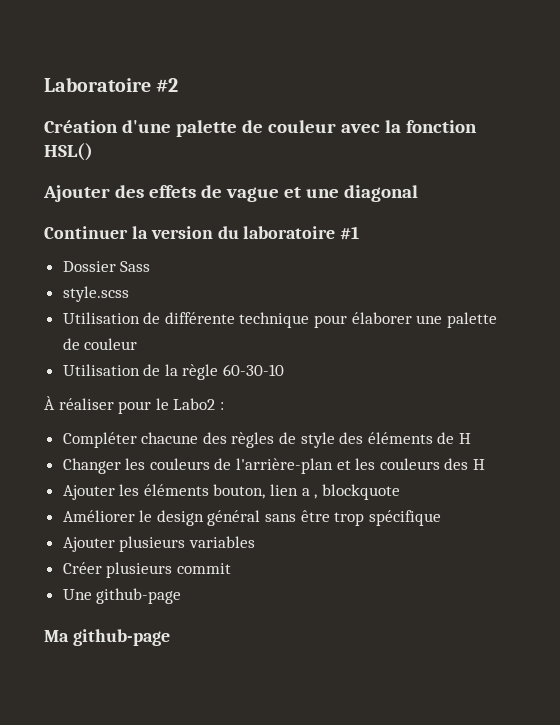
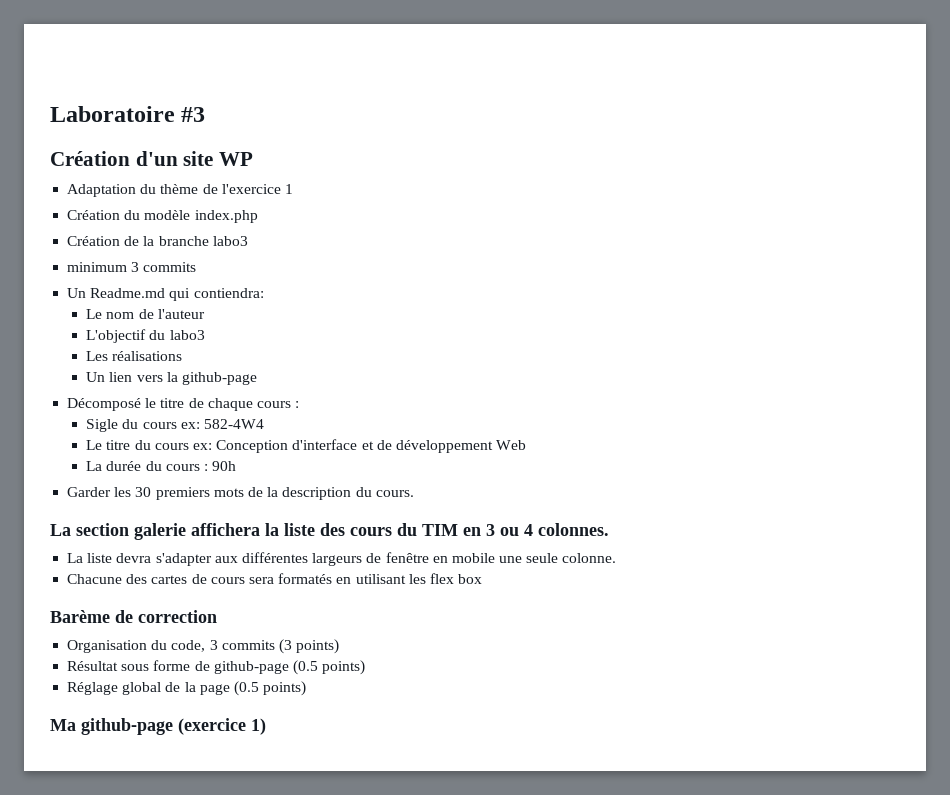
- Laboratoire #2
- Création d'une palette de couleur avec la fonction HSL()
- Ajouter des effets de vague et une diagonal
- Continuer la version du laboratoire #1
- Dossier Sass
- style.scss
- Utilisation de différente technique pour élaborer une palette de couleur
- Utilisation de la règle 60-30-10
- À réaliser pour le Labo2 :
- Compléter chacune des règles de style des éléments de H
- Changer les couleurs de l'arrière-plan et les couleurs des H
- Ajouter les éléments bouton, lien a , blockquote
- Améliorer le design général sans être trop spécifique
- Ajouter plusieurs variables
- Créer plusieurs commit
- Une github-page
+ Laboratoire #3
+ Création d'un site WP
+ Adaptation du thème de l'exercice 1
+ Création du modèle index.php
+ Création de la branche labo3
+ minimum 3 commits
+ Un Readme.md qui contiendra:
+ Le nom de l'auteur
+ L'objectif du labo3
+ Les réalisations
+ Un lien vers la github-page
+ Décomposé le titre de chaque cours :
+ Sigle du cours ex: 582-4W4
+ Le titre du cours ex: Conception d'interface et de développement Web
+ La durée du cours : 90h
+ Garder les 30 premiers mots de la description du cours.
+ La section galerie affichera la liste des cours du TIM en 3 ou 4 colonnes.
+ La liste devra s'adapter aux différentes largeurs de fenêtre en mobile une seule colonne.
+ Chacune des cartes de cours sera formatés en utilisant les flex box
+ Barème de correction
+ Organisation du code, 3 commits (3 points)
+ Résultat sous forme de github-page (0.5 points)
+ Réglage global de la page (0.5 points)
- Ma github-page
+ Ma github-page (exercice 1)

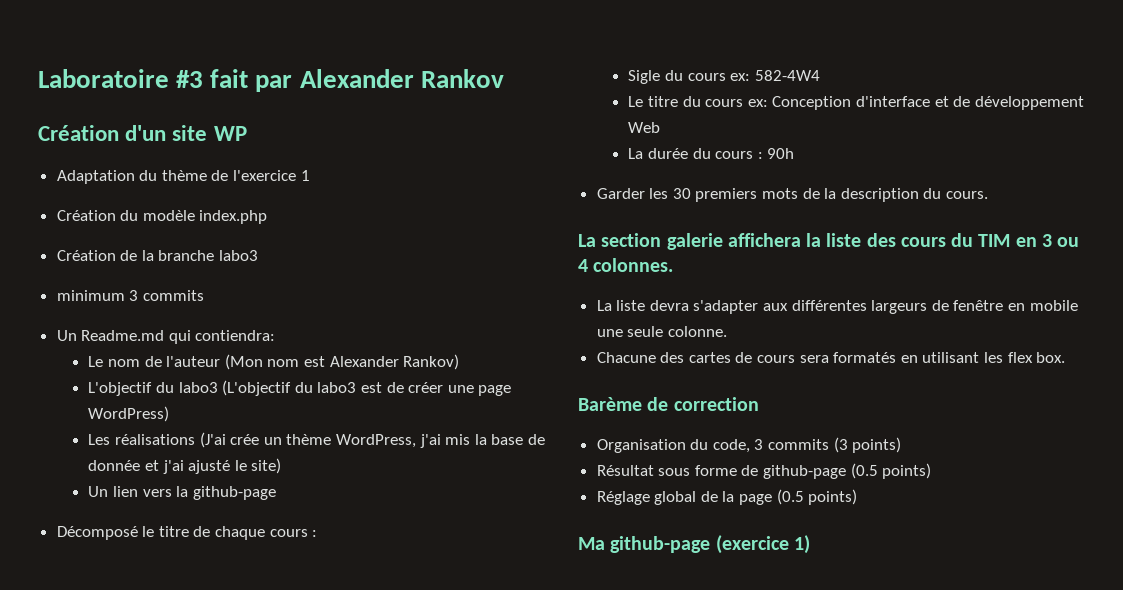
- Laboratoire #3
+ Laboratoire #3 fait par Alexander Rankov
- Le nom de l'auteur
- L'objectif du labo3
- Les réalisations
+ Le nom de l'auteur (Mon nom est Alexander Rankov)
+ L'objectif du labo3 (L'objectif du labo3 est de créer une page WordPress)
+ Les réalisations (J'ai crée un thème WordPress, j'ai mis la base de donnée et j'ai ajusté le site)
- Chacune des cartes de cours sera formatés en utilisant les flex box
+ Chacune des cartes de cours sera formatés en utilisant les flex box.

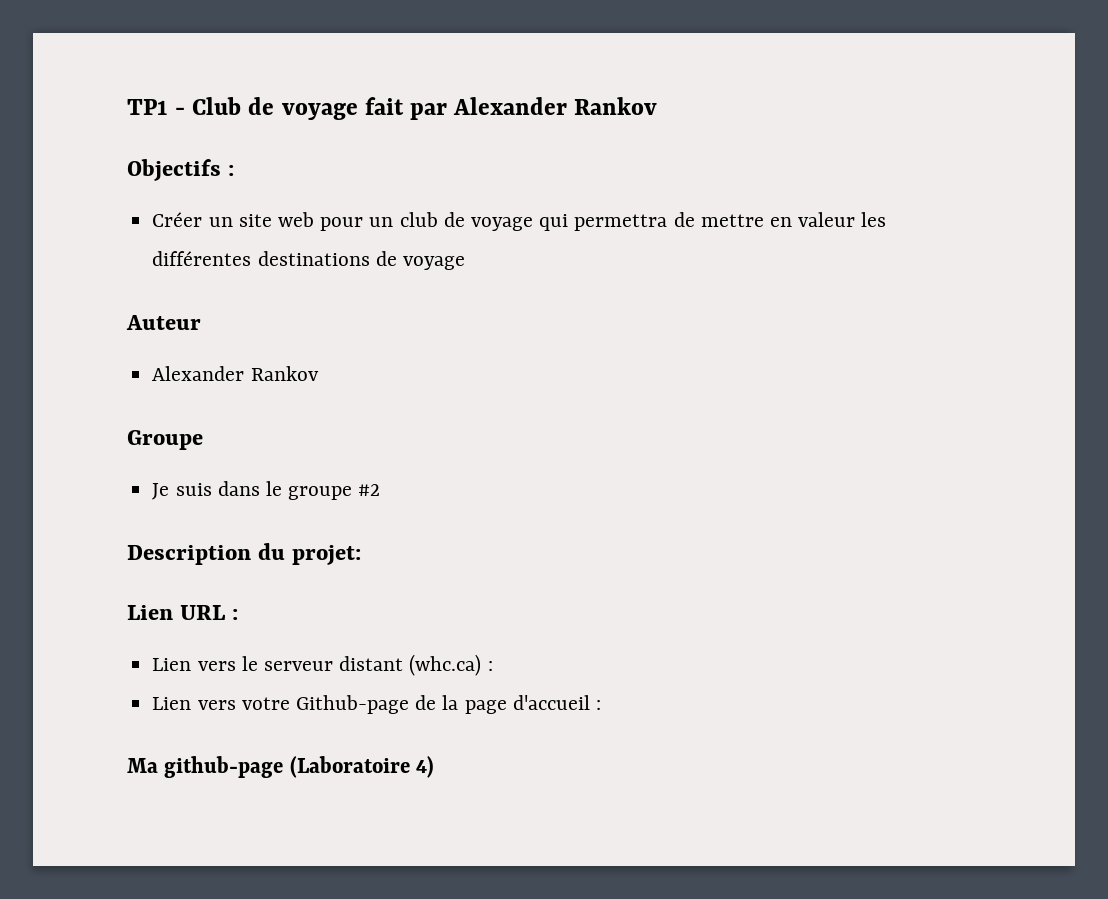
- Laboratoire #3 fait par Alexander Rankov
+ TP1 - Club de voyage fait par Alexander Rankov
- Création d'un site WP
- Adaptation du thème de l'exercice 1
- Création du modèle index.php
- Création de la branche labo3
- minimum 3 commits
- Un Readme.md qui contiendra:
- Le nom de l'auteur (Mon nom est Alexander Rankov)
- L'objectif du labo3 (L'objectif du labo3 est de créer une page WordPress)
- Les réalisations (J'ai crée un thème WordPress, j'ai mis la base de donnée et j'ai ajusté le site)
- Un lien vers la github-page
- Décomposé le titre de chaque cours :
- Sigle du cours ex: 582-4W4
- Le titre du cours ex: Conception d'interface et de développement Web
- La durée du cours : 90h
- Garder les 30 premiers mots de la description du cours.
- La section galerie affichera la liste des cours du TIM en 3 ou 4 colonnes.
- La liste devra s'adapter aux différentes largeurs de fenêtre en mobile une seule colonne.
- Chacune des cartes de cours sera formatés en utilisant les flex box.
- Barème de correction
- Organisation du code, 3 commits (3 points)
- Résultat sous forme de github-page (0.5 points)
- Réglage global de la page (0.5 points)
+ Objectifs :
+ Créer un site web pour un club de voyage qui permettra de mettre en valeur les différentes destinations de voyage
+ Auteur
+ Alexander Rankov
+ Groupe
+ Je suis dans le groupe #2
+ Description du projet:
+ Lien URL :
+ Lien vers le serveur distant (whc.ca) :
+ Lien vers votre Github-page de la page d'accueil :
- Ma github-page (exercice 1)
+ Ma github-page (Laboratoire 4)

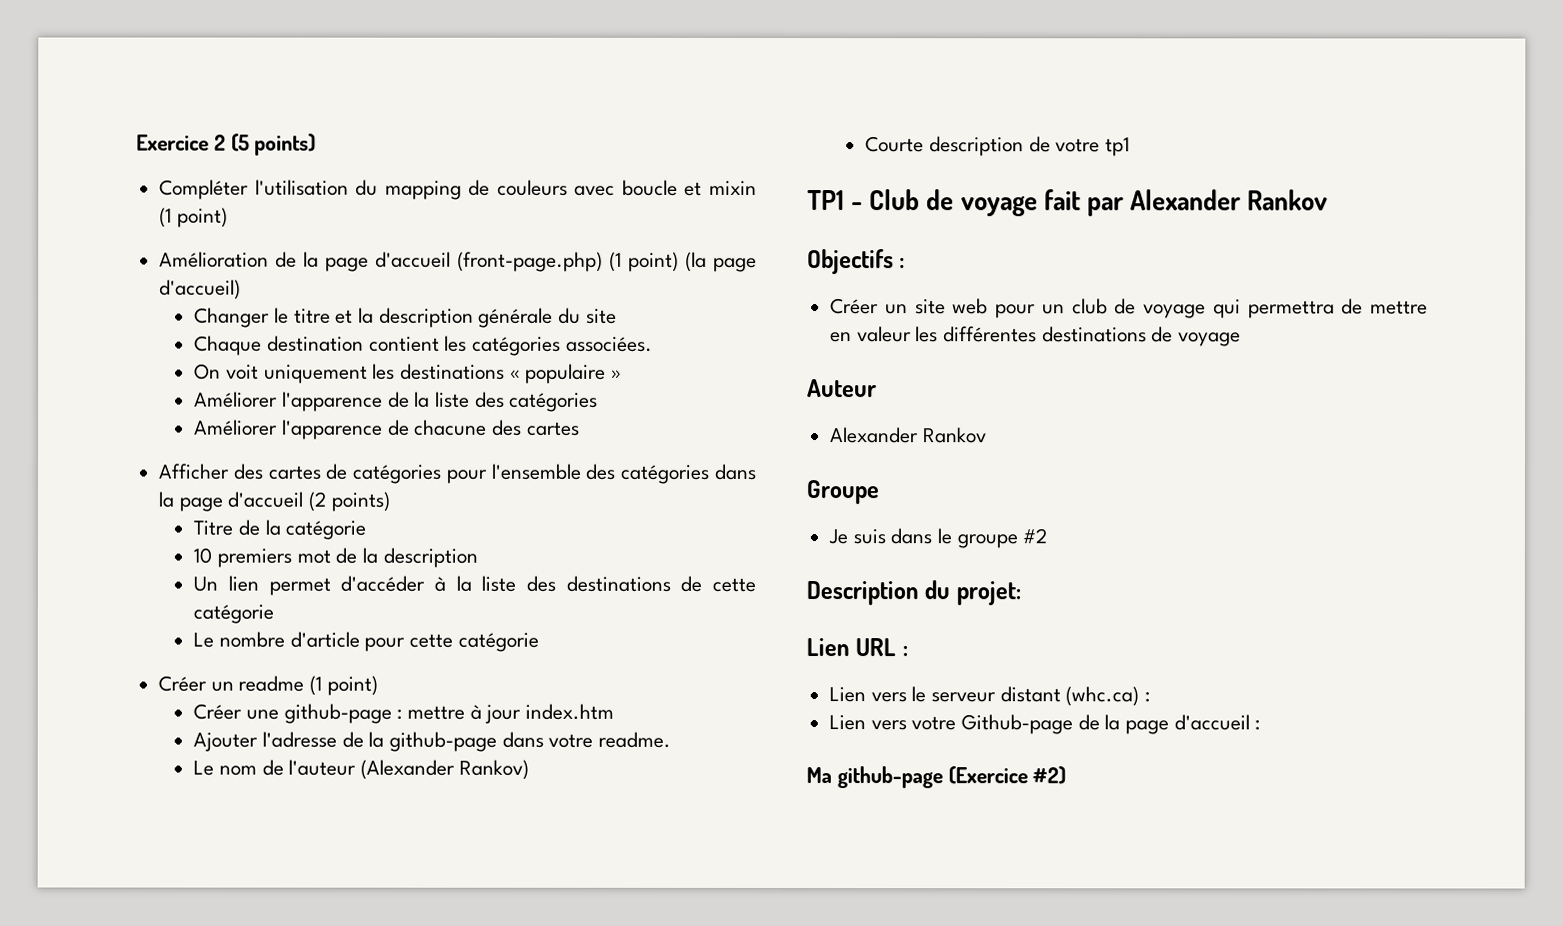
+ Exercice 2 (5 points)
+ Compléter l'utilisation du mapping de couleurs avec boucle et mixin (1 point)
+ Amélioration de la page d'accueil (front-page.php) (1 point) (la page d'accueil)
+ Changer le titre et la description générale du site
+ Chaque destination contient les catégories associées.
+ On voit uniquement les destinations « populaire »
+ Améliorer l'apparence de la liste des catégories
+ Améliorer l'apparence de chacune des cartes
+ Afficher des cartes de catégories pour l'ensemble des catégories dans la page d'accueil (2 points)
+ Titre de la catégorie
+ 10 premiers mot de la description
+ Un lien permet d'accéder à la liste des destinations de cette catégorie
+ Le nombre d'article pour cette catégorie
+ Créer un readme (1 point)
+ Créer une github-page : mettre à jour index.htm
+ Ajouter l'adresse de la github-page dans votre readme.
+ Le nom de l'auteur (Alexander Rankov)
+ Courte description de votre tp1
- Ma github-page (Laboratoire 4)
+ Ma github-page (Exercice #2)

